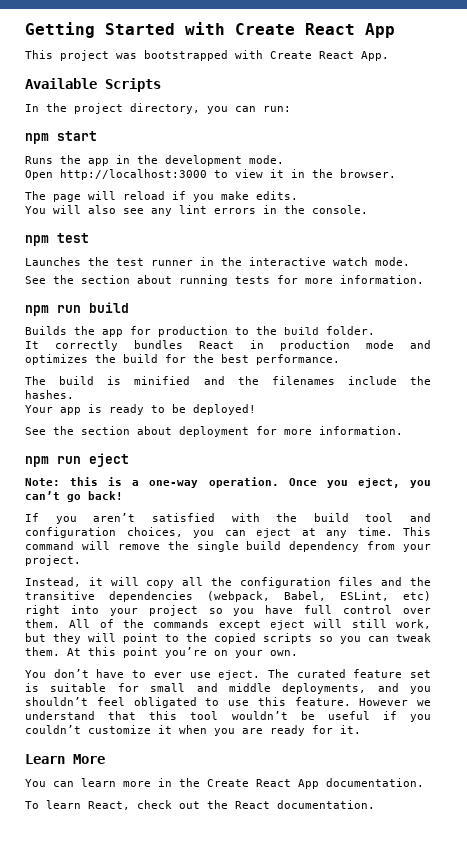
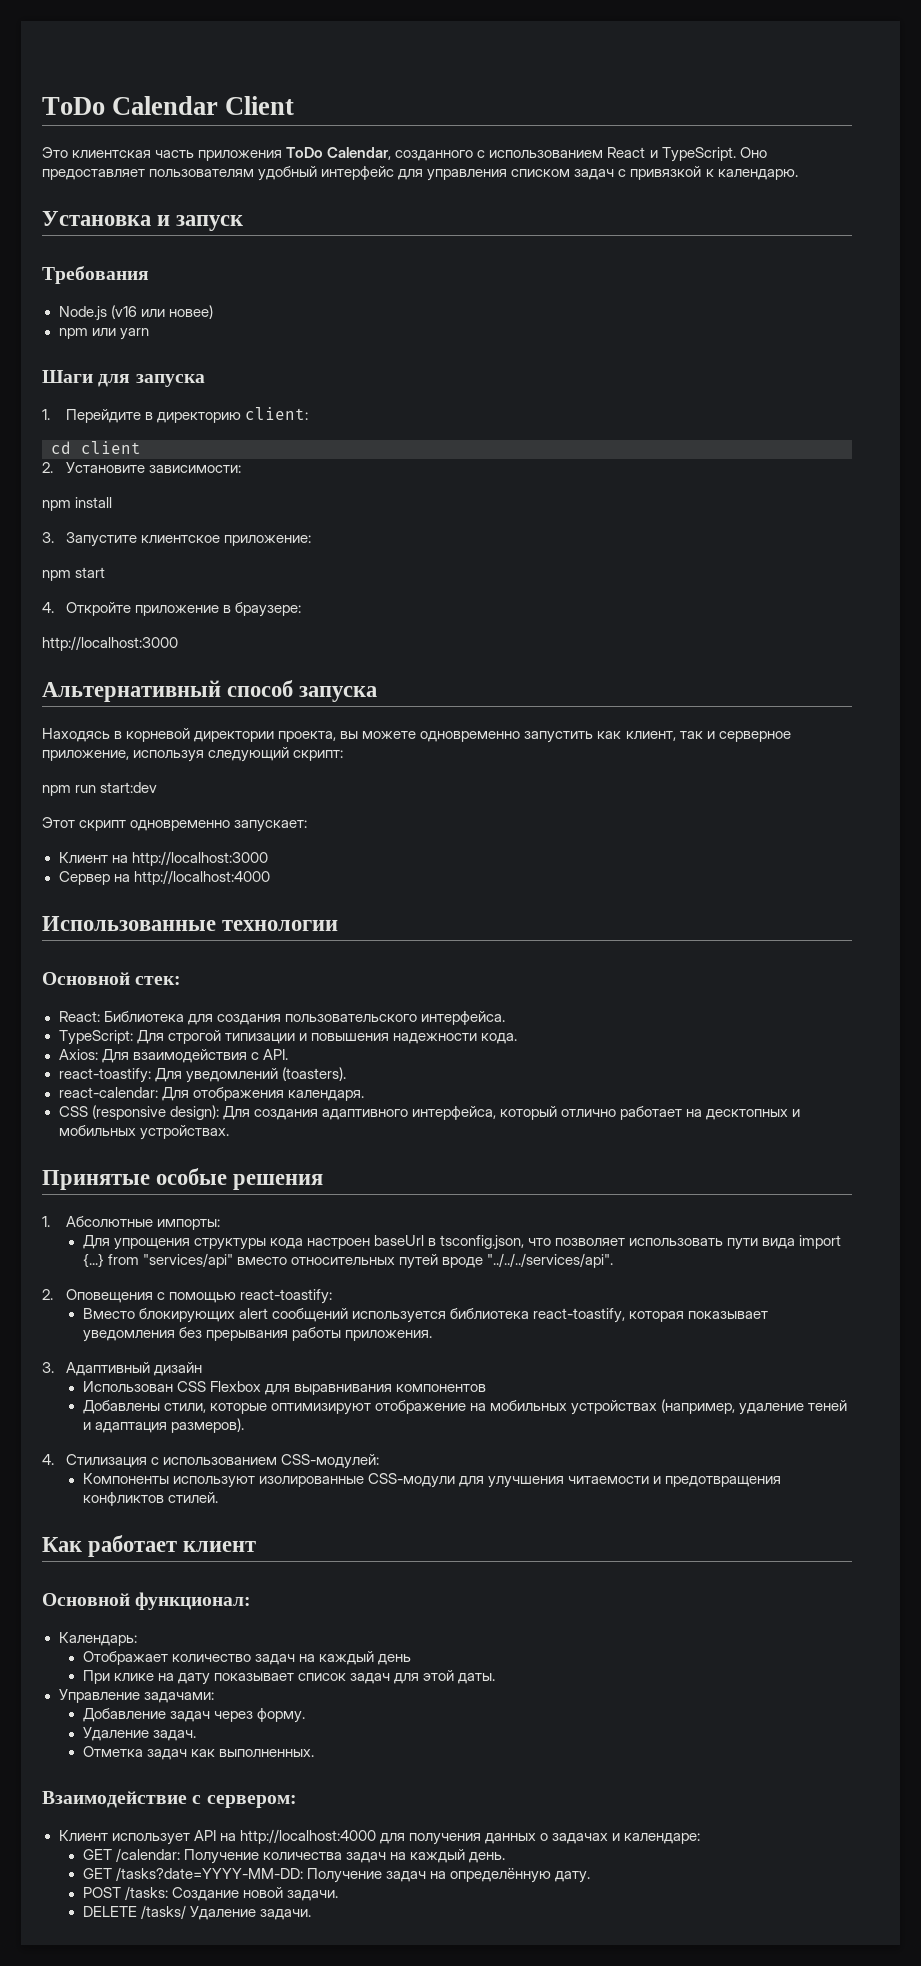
- Getting Started with Create React App
- This project was bootstrapped with Create React App.
- Available Scripts
- In the project directory, you can run:
+ ToDo Calendar Client
+ Это клиентская часть приложения ToDo Calendar, созданного с использованием React и TypeScript. Оно предоставляет пользователям удобный интерфейс для управления списком задач с привязкой к календарю.
+ Установка и запуск
+ Требования
+ Node.js (v16 или новее)
+ npm или yarn
+ Шаги для запуска
+ 1. Перейдите в директорию client:
+ cd client
+ 2. Установите зависимости:
+ npm install
+ 3. Запустите клиентское приложение:
  npm start
- Runs the app in the development mode.
- Open http://localhost:3000 to view it in the browser.
- The page will reload if you make edits.
- You will also see any lint errors in the console.
- npm test
- Launches the test runner in the interactive watch mode.
- See the section about running tests for more information.
- npm run build
- Builds the app for production to the build folder.
- It correctly bundles React in production mode and optimizes the build for the best performance.
- The build is minified and the filenames include the hashes.
- Your app is ready to be deployed!
- See the section about deployment for more information.
- npm run eject
- Note: this is a one-way operation. Once you eject, you can’t go back!
- If you aren’t satisfied with the build tool and configuration choices, you can eject at any time. This command will remove the single build dependency from your project.
- Instead, it will copy all the configuration files and the transitive dependencies (webpack, Babel, ESLint, etc) right into your project so you have full control over them. All of the commands except eject will still work, but they will point to the copied scripts so you can tweak them. At this point you’re on your own.
- You don’t have to ever use eject. The curated feature set is suitable for small and middle deployments, and you shouldn’t feel obligated to use this feature. However we understand that this tool wouldn’t be useful if you couldn’t customize it when you are ready for it.
- Learn More
- You can learn more in the Create React App documentation.
- To learn React, check out the React documentation.
+ 4. Откройте приложение в браузере:
+ http://localhost:3000
+ Альтернативный способ запуска
+ Находясь в корневой директории проекта, вы можете одновременно запустить как клиент, так и серверное приложение, используя следующий скрипт:
+ npm run start:dev
+ Этот скрипт одновременно запускает:
+ Клиент на http://localhost:3000
+ Сервер на http://localhost:4000
+ Использованные технологии
+ Основной стек:
+ React: Библиотека для создания пользовательского интерфейса.
+ TypeScript: Для строгой типизации и повышения надежности кода.
+ Axios: Для взаимодействия с API.
+ react-toastify: Для уведомлений (toasters).
+ react-calendar: Для отображения календаря.
+ CSS (responsive design): Для создания адаптивного интерфейса, который отлично работает на десктопных и мобильных устройствах.
+ Принятые особые решения
+ 1. Абсолютные импорты:
+ Для упрощения структуры кода настроен baseUrl в tsconfig.json, что позволяет использовать пути вида import {...} from "services/api" вместо относительных путей вроде "../../../services/api".
+ 2. Оповещения с помощью react-toastify:
+ Вместо блокирующих alert сообщений используется библиотека react-toastify, которая показывает уведомления без прерывания работы приложения.
+ 3. Адаптивный дизайн
+ Использован CSS Flexbox для выравнивания компонентов
+ Добавлены стили, которые оптимизируют отображение на мобильных устройствах (например, удаление теней и адаптация размеров).
+ 4. Стилизация с использованием CSS-модулей:
+ Компоненты используют изолированные CSS-модули для улучшения читаемости и предотвращения конфликтов стилей.
+ Как работает клиент
+ Основной функционал:
+ Календарь:
+ Отображает количество задач на каждый день
+ При клике на дату показывает список задач для этой даты.
+ Управление задачами:
+ Добавление задач через форму.
+ Удаление задач.
+ Отметка задач как выполненных.
+ Взаимодействие с сервером:
+ Клиент использует API на http://localhost:4000 для получения данных о задачах и календаре:
+ GET /calendar: Получение количества задач на каждый день.
+ GET /tasks?date=YYYY-MM-DD: Получение задач на определённую дату.
+ POST /tasks: Создание новой задачи.
+ DELETE /tasks/ Удаление задачи.

